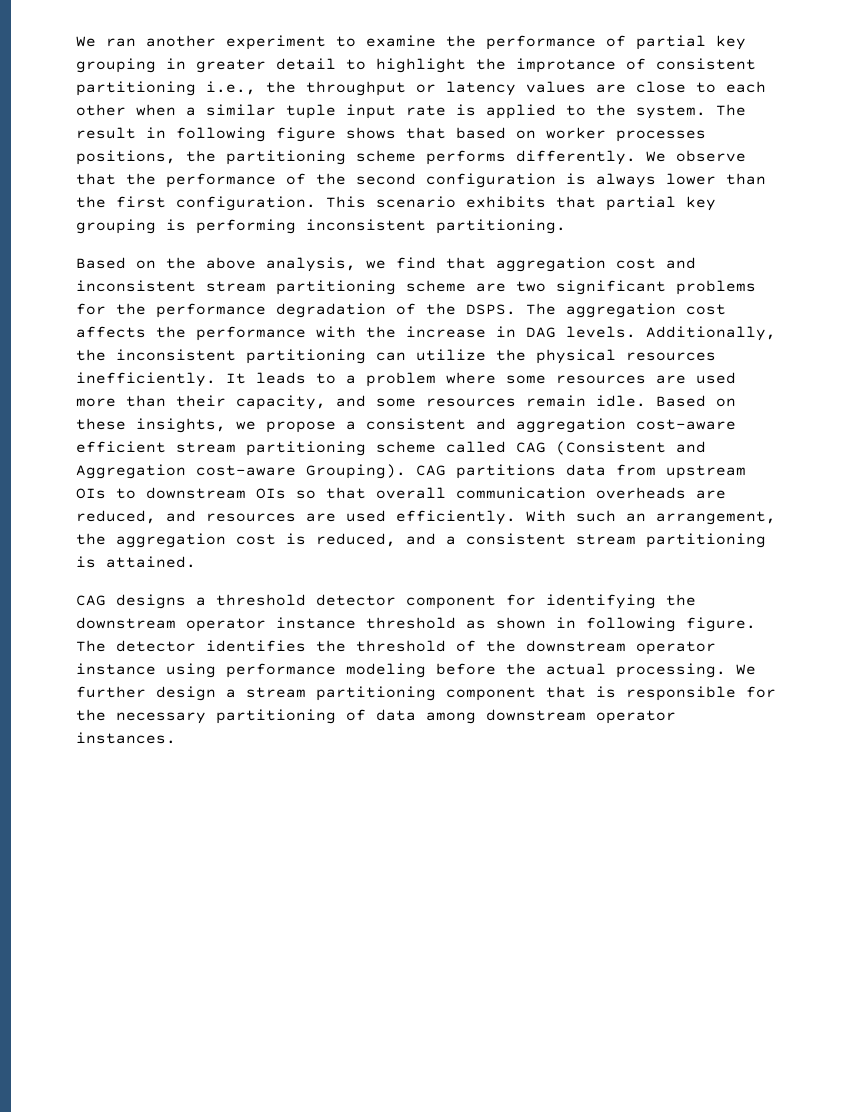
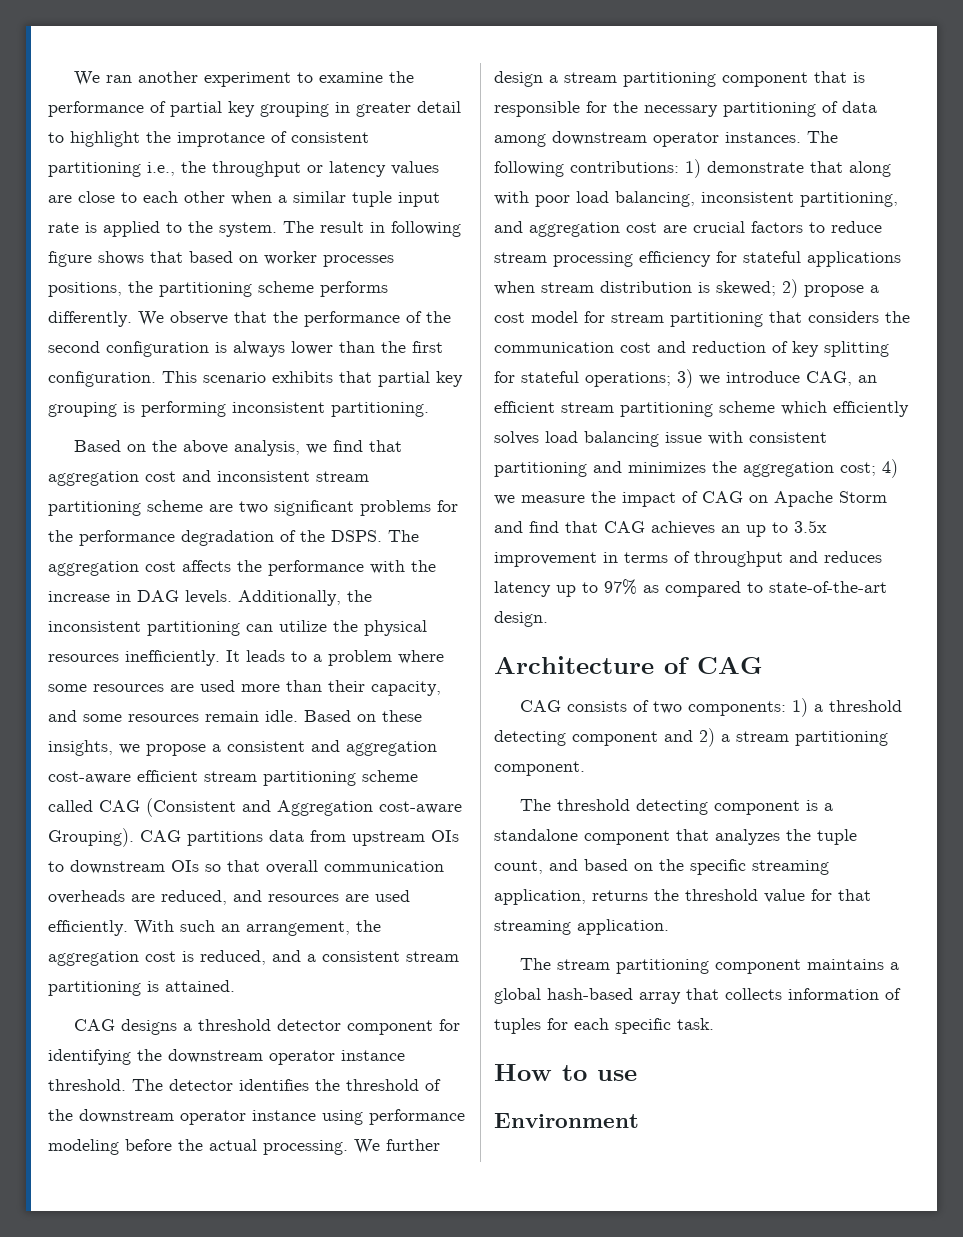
- CAG designs a threshold detector component for identifying the downstream operator instance threshold as shown in following figure.
+ CAG designs a threshold detector component for identifying the downstream operator instance threshold.
+ The following contributions: 1) demonstrate that along with poor load balancing, inconsistent partitioning, and aggregation cost are crucial factors to reduce stream processing efficiency for stateful applications when stream distribution is skewed; 2) propose a cost model for stream partitioning that considers the communication cost and reduction of key splitting for stateful operations; 3) we introduce CAG, an efficient stream partitioning scheme which efficiently solves load balancing issue with consistent partitioning and minimizes the aggregation cost; 4) we measure the impact of CAG on Apache Storm and find that CAG achieves an up to 3.5x improvement in terms of throughput and reduces latency up to 97% as compared to state-of-the-art design.
+ Architecture of CAG
+ CAG consists of two components: 1) a threshold detecting component and 2) a stream partitioning component.
+ The threshold detecting component is a standalone component that analyzes the tuple count, and based on the specific streaming application, returns the threshold value for that streaming application.
+ The stream partitioning component maintains a global hash-based array that collects information of tuples for each specific task.
+ How to use
+ Environment

